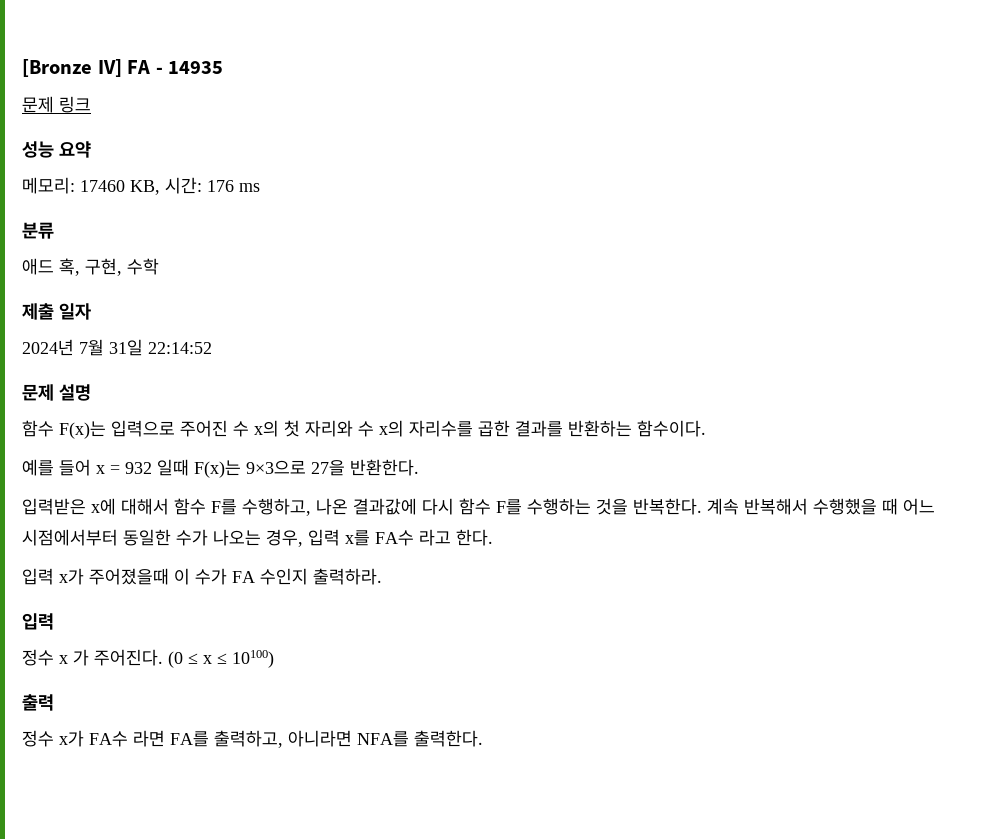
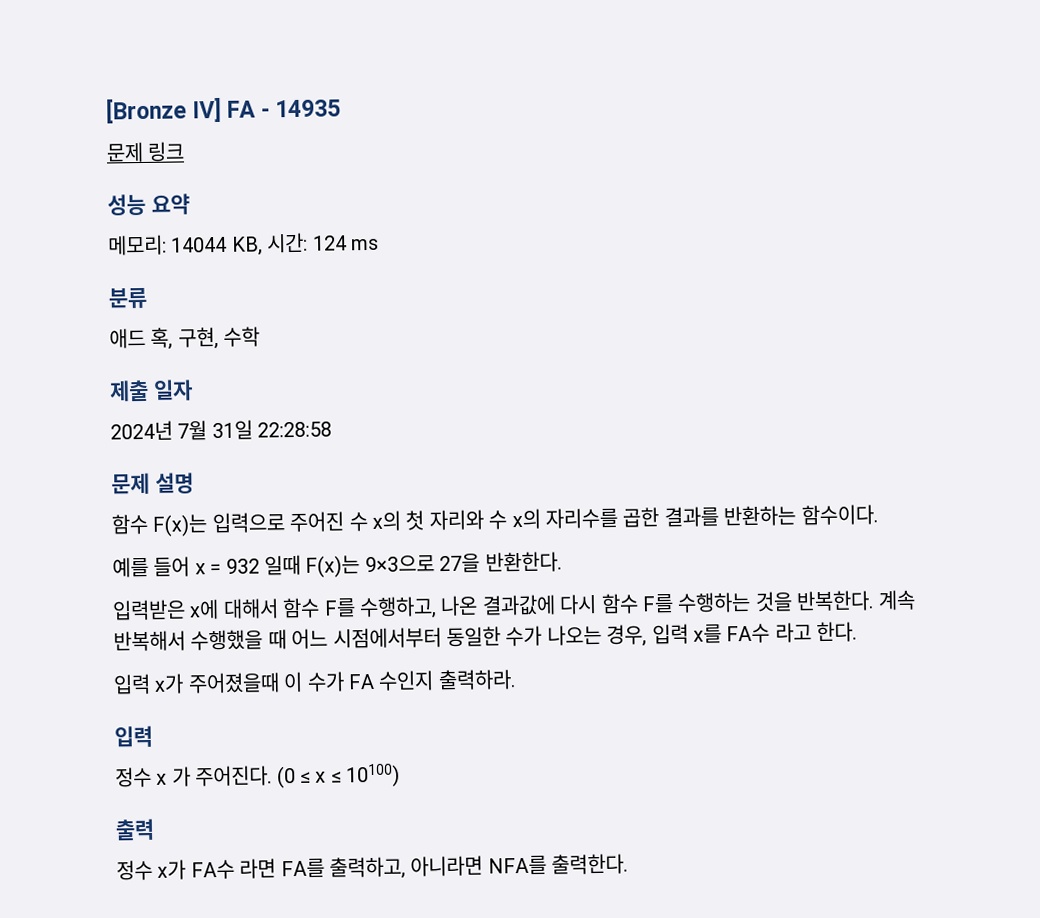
- 메모리: 17460 KB, 시간: 176 ms
+ 메모리: 14044 KB, 시간: 124 ms
- 2024년 7월 31일 22:14:52
+ 2024년 7월 31일 22:28:58

